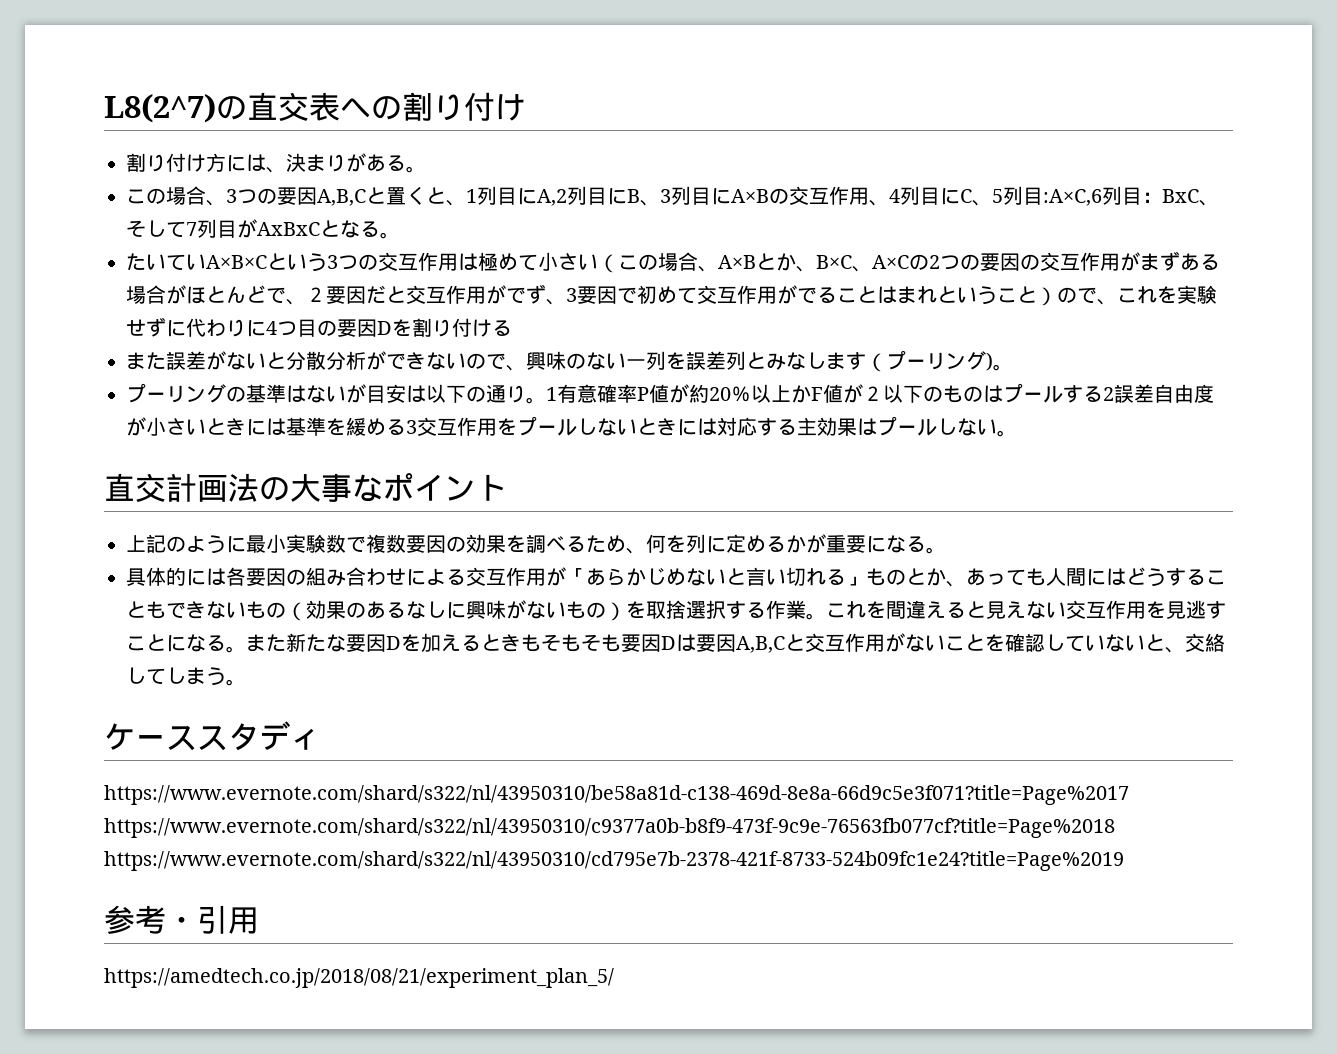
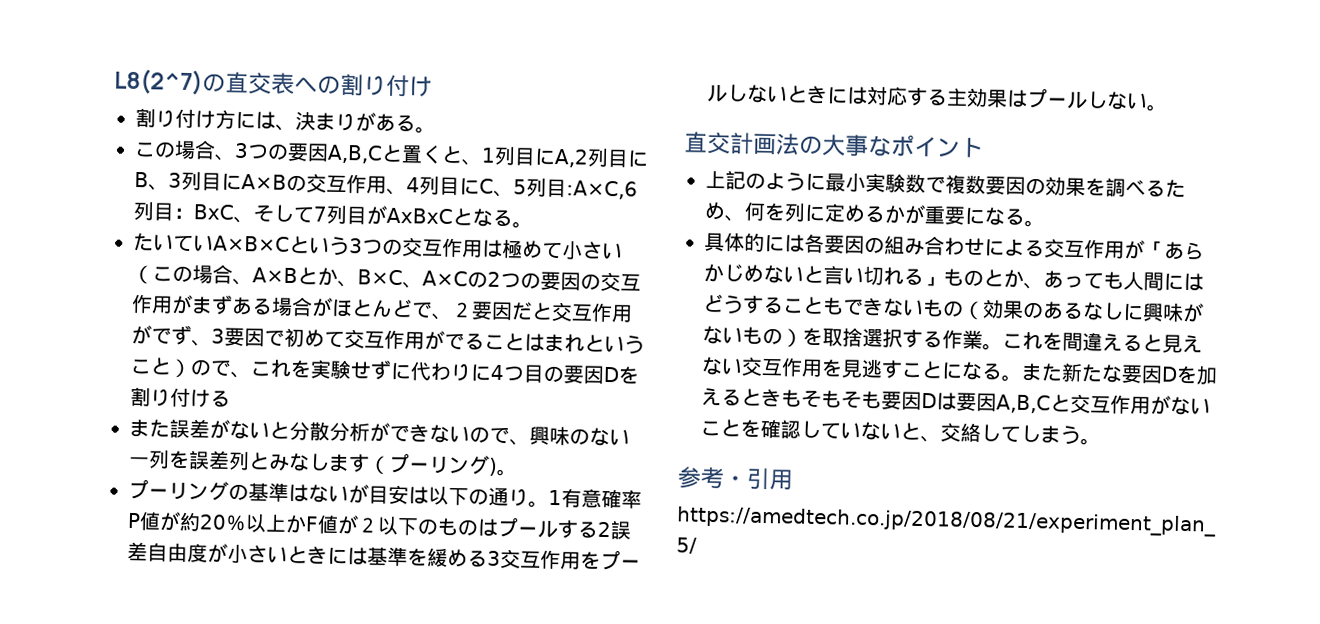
- ケーススタディ
- https://www.evernote.com/shard/s322/nl/43950310/be58a81d-c138-469d-8e8a-66d9c5e3f071?title=Page%2017 https://www.evernote.com/shard/s322/nl/43950310/c9377a0b-b8f9-473f-9c9e-76563fb077cf?title=Page%2018 https://www.evernote.com/shard/s322/nl/43950310/cd795e7b-2378-421f-8733-524b09fc1e24?title=Page%2019

